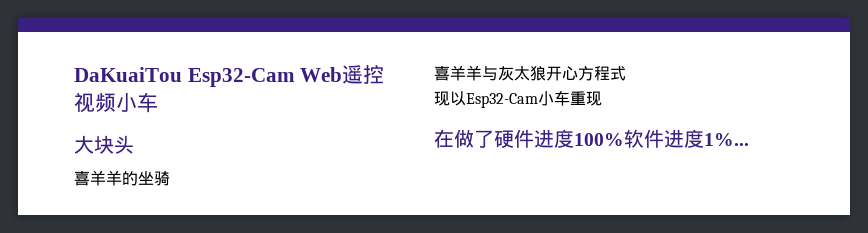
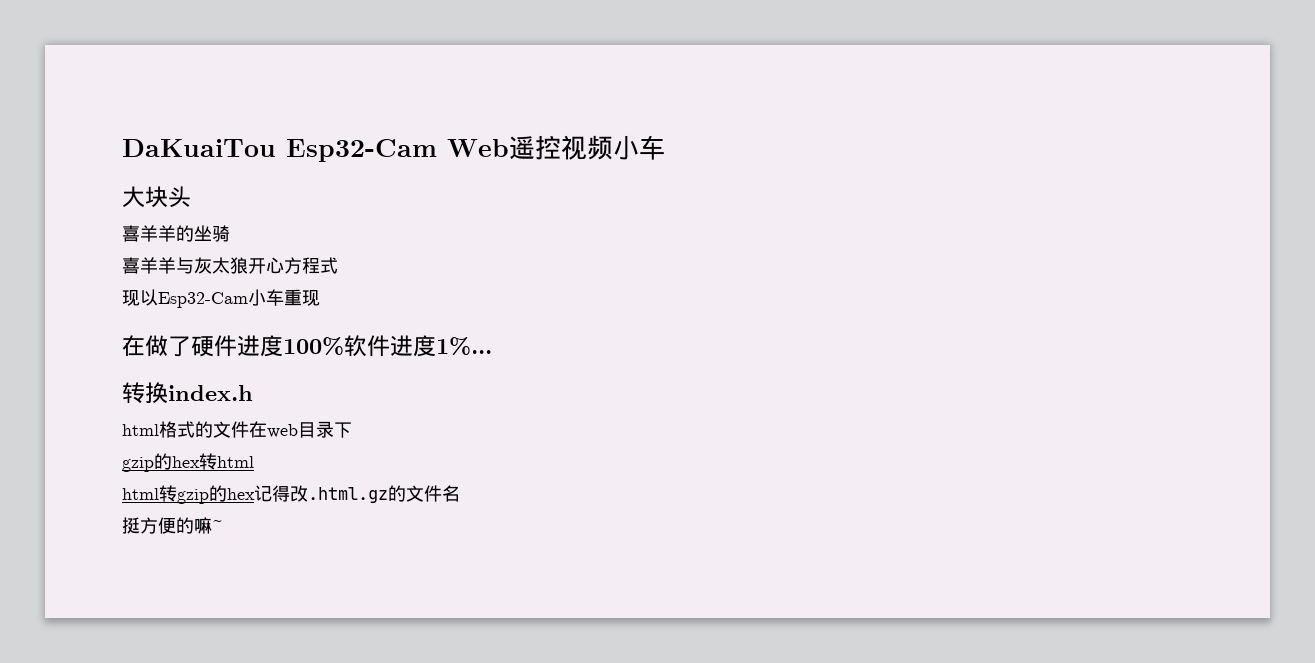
+ 转换index.h
+ html格式的文件在web目录下
+ gzip的hex转html
+ html转gzip的hex记得改.html.gz的文件名
+ 挺方便的嘛~

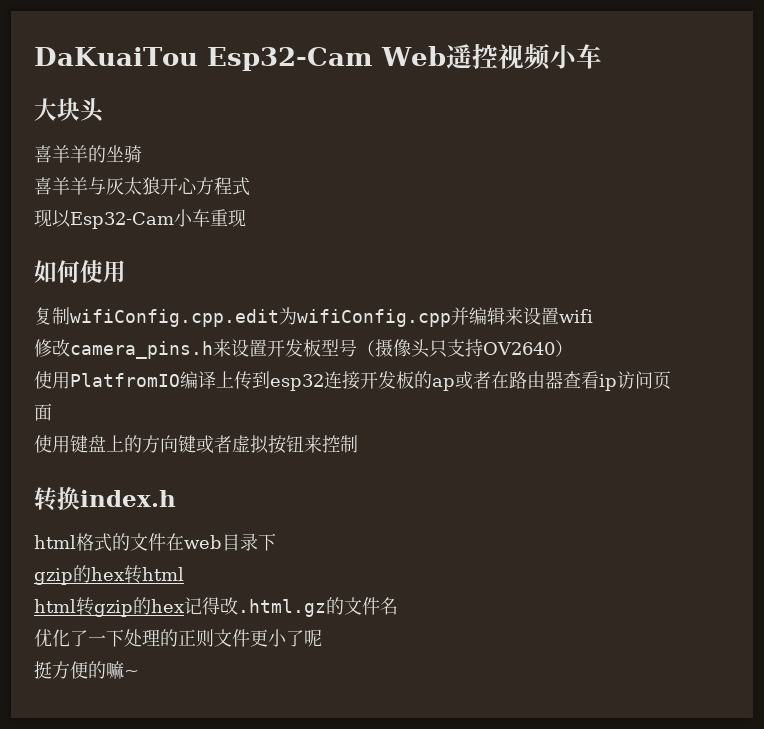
- 在做了硬件进度100%软件进度1%...
+ 如何使用
+ 复制wifiConfig.cpp.edit为wifiConfig.cpp并编辑来设置wifi
+ 修改camera_pins.h来设置开发板型号（摄像头只支持OV2640）
+ 使用PlatfromIO编译上传到esp32连接开发板的ap或者在路由器查看ip访问页面
+ 使用键盘上的方向键或者虚拟按钮来控制
+ 优化了一下处理的正则文件更小了呢

